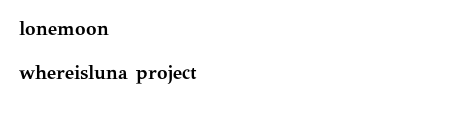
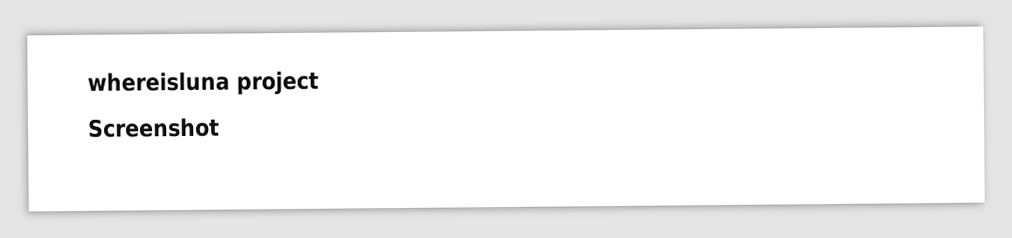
- lonemoon
+ Screenshot

